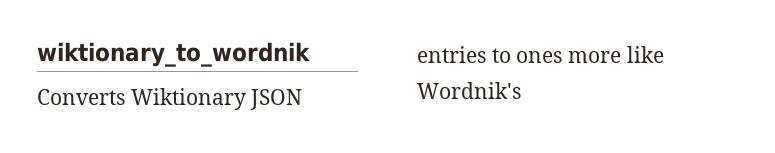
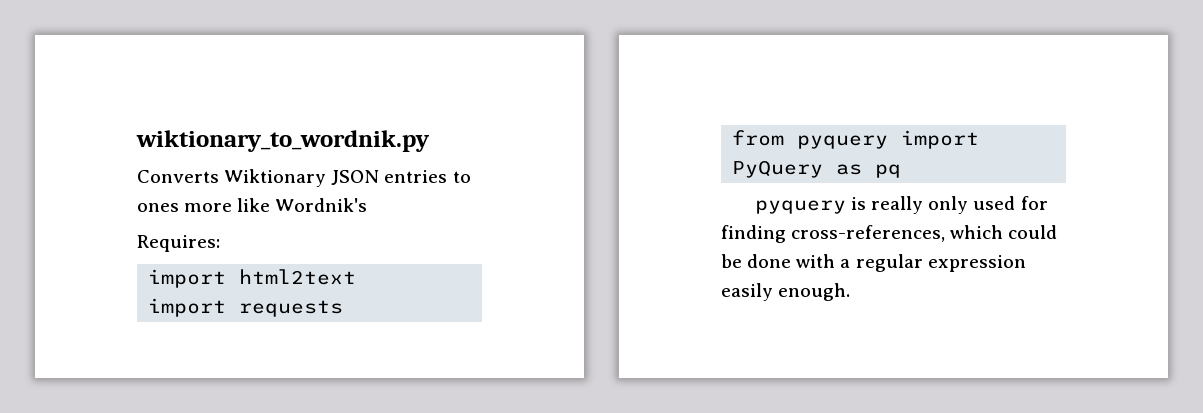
- wiktionary_to_wordnik
+ wiktionary_to_wordnik.py
+ Requires:
+ import html2text
+ import requests
+ from pyquery import PyQuery as pq
+ pyquery is really only used for finding cross-references, which could be done with a regular expression easily enough.

